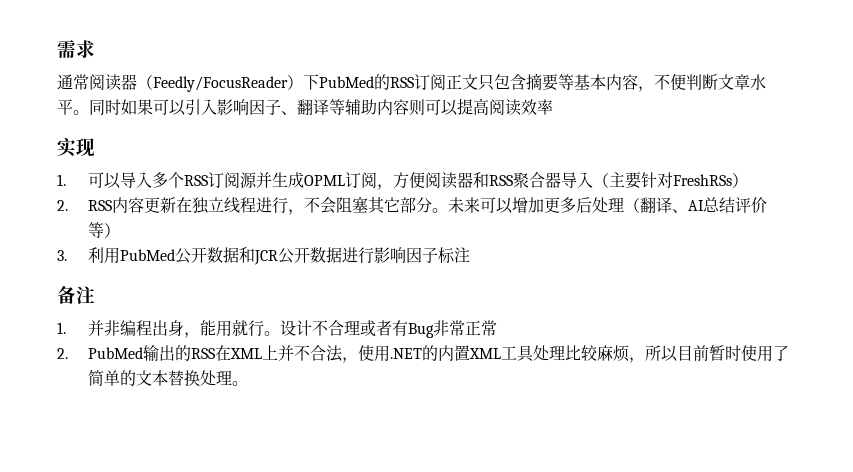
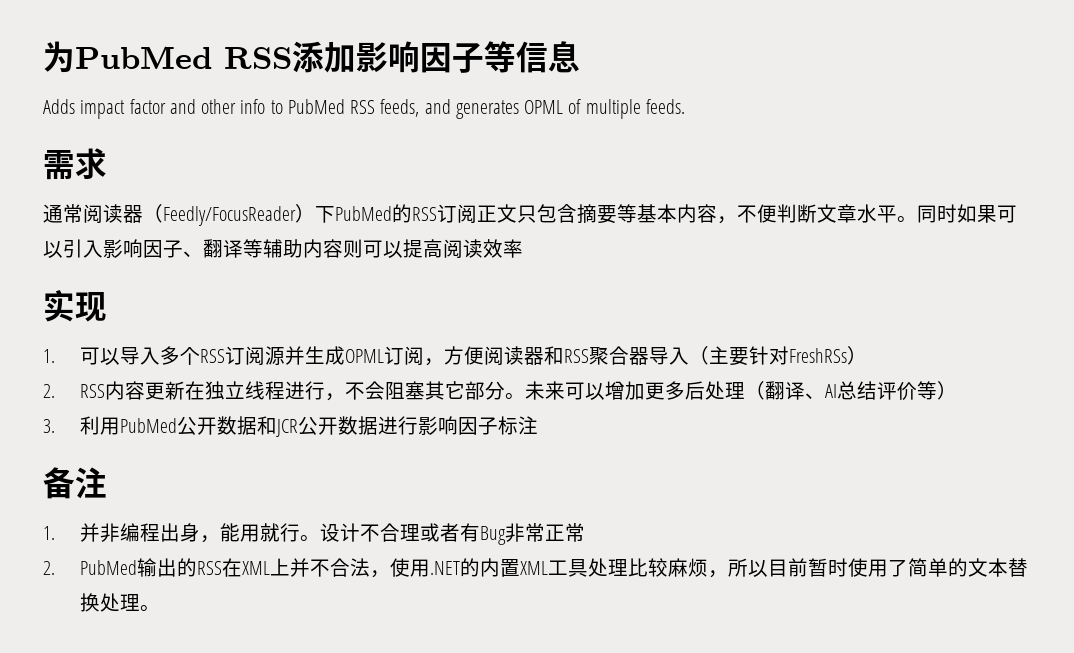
+ 为PubMed RSS添加影响因子等信息
+ Adds impact factor and other info to PubMed RSS feeds, and generates OPML of multiple feeds.

